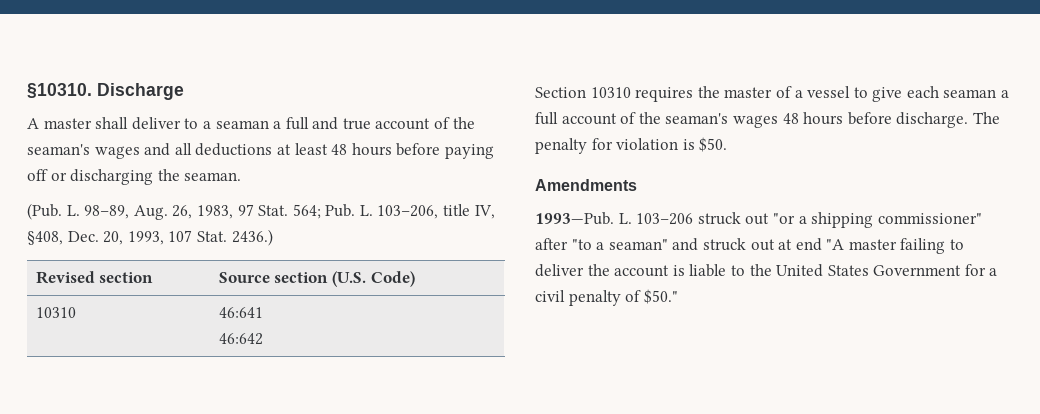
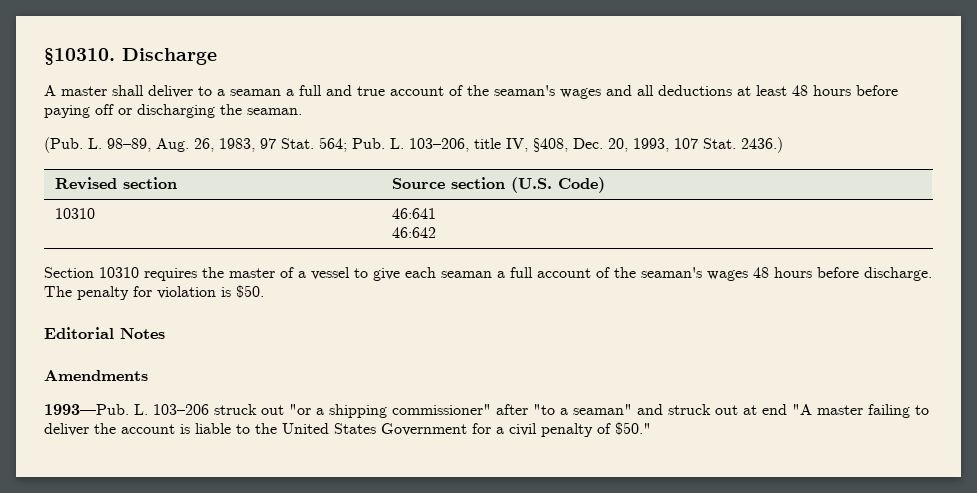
+ Editorial Notes

